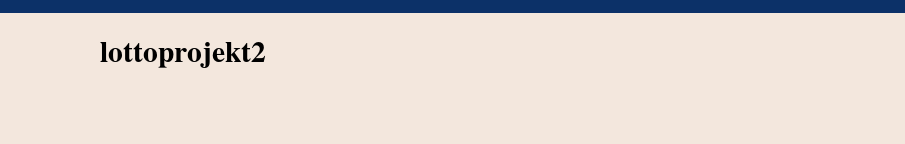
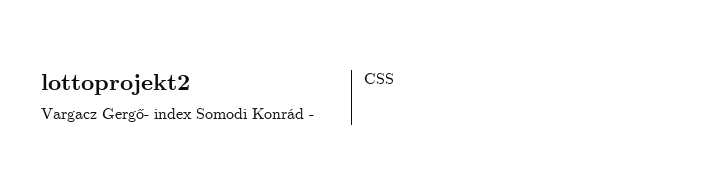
+ Vargacz Gergő- index Somodi Konrád - CSS

